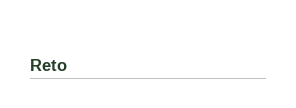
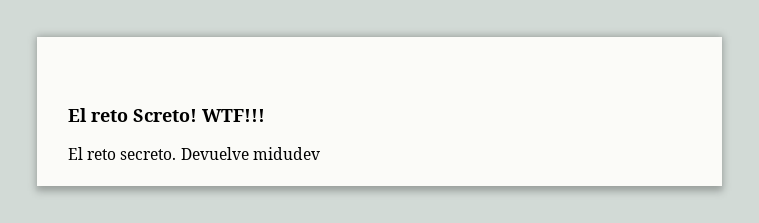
- Reto
+ El reto Screto! WTF!!!
+ El reto secreto. Devuelve midudev

